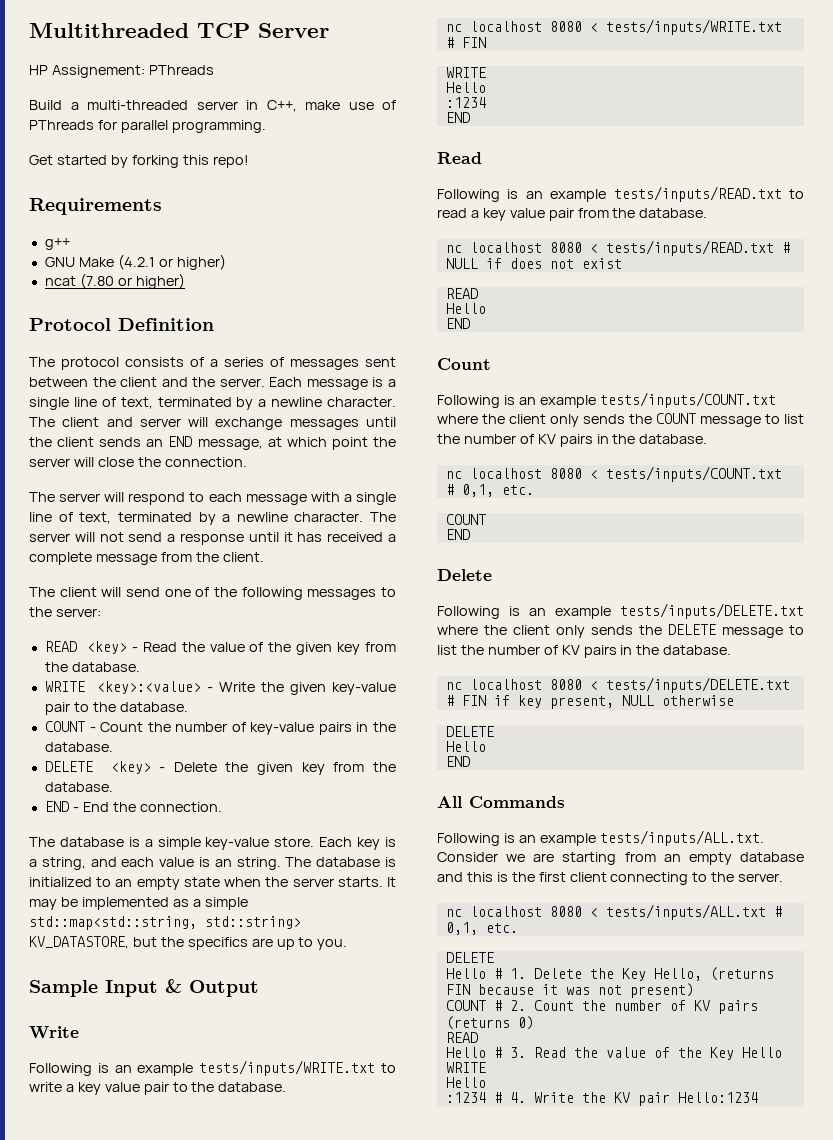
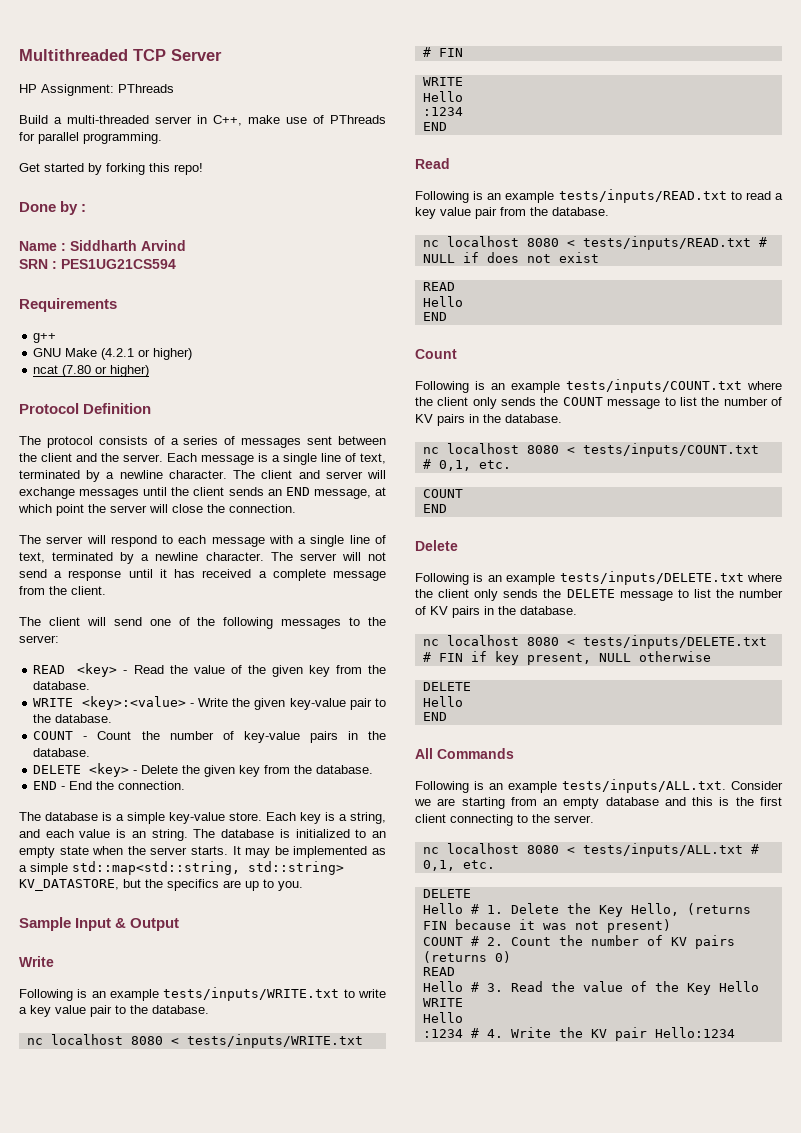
- HP Assignement: PThreads
+ HP Assignment: PThreads
+ Done by :
+ Name : Siddharth Arvind
+ SRN : PES1UG21CS594

